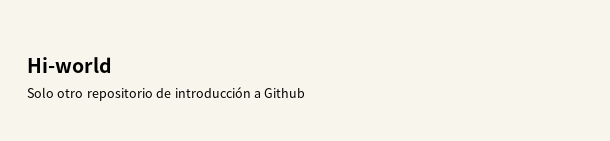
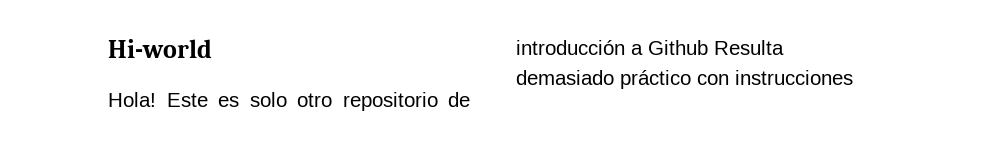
- Solo otro repositorio de introducción a Github
+ Hola! Este es solo otro repositorio de introducción a Github Resulta demasiado práctico con instrucciones

